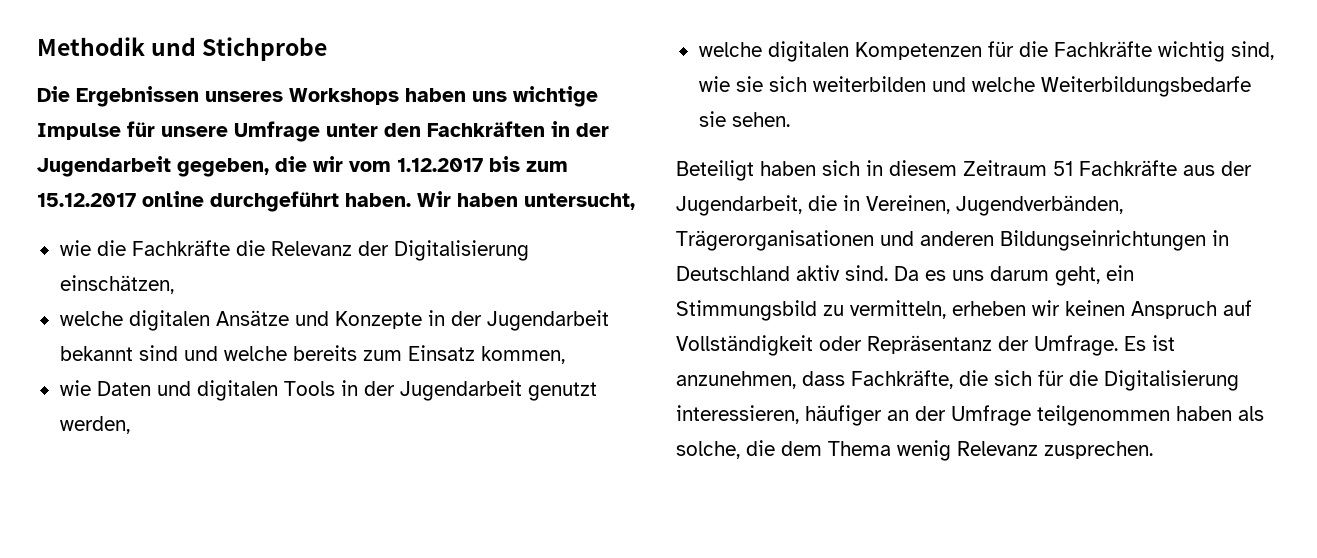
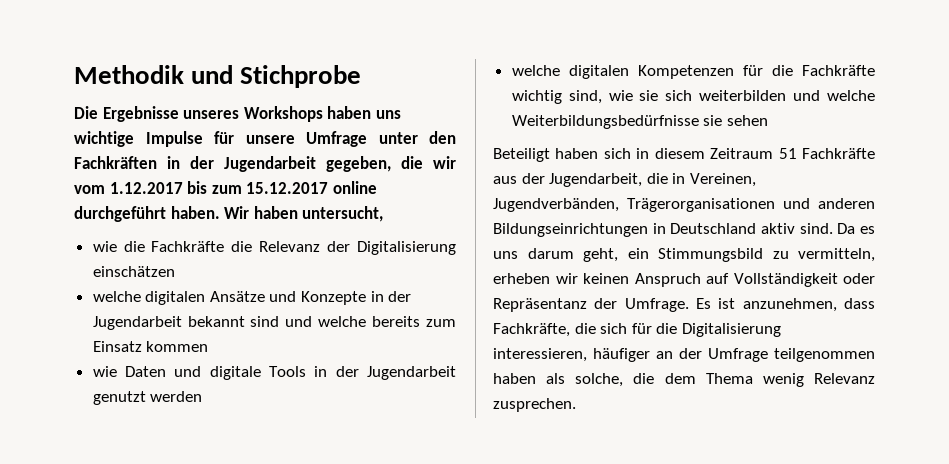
- Die Ergebnissen unseres Workshops haben uns wichtige Impulse für unsere Umfrage unter den Fachkräften in der Jugendarbeit gegeben, die wir vom 1.12.2017 bis zum 15.12.2017 online durchgeführt haben.
+ Die Ergebnisse unseres Workshops haben uns wichtige Impulse für unsere Umfrage unter den Fachkräften in der Jugendarbeit gegeben, die wir vom 1.12.2017 bis zum 15.12.2017 online durchgeführt haben.
- wie die Fachkräfte die Relevanz der Digitalisierung einschätzen,
+ wie die Fachkräfte die Relevanz der Digitalisierung einschätzen
- welche digitalen Ansätze und Konzepte in der Jugendarbeit bekannt sind und welche bereits zum Einsatz kommen,
+ welche digitalen Ansätze und Konzepte in der Jugendarbeit bekannt sind und welche bereits zum Einsatz kommen
- wie Daten und digitalen Tools in der Jugendarbeit genutzt werden,
+ wie Daten und digitale Tools in der Jugendarbeit genutzt werden
- welche digitalen Kompetenzen für die Fachkräfte wichtig sind, wie sie sich weiterbilden und welche Weiterbildungsbedarfe sie sehen.
+ welche digitalen Kompetenzen für die Fachkräfte wichtig sind, wie sie sich weiterbilden und welche Weiterbildungsbedürfnisse sie sehen

